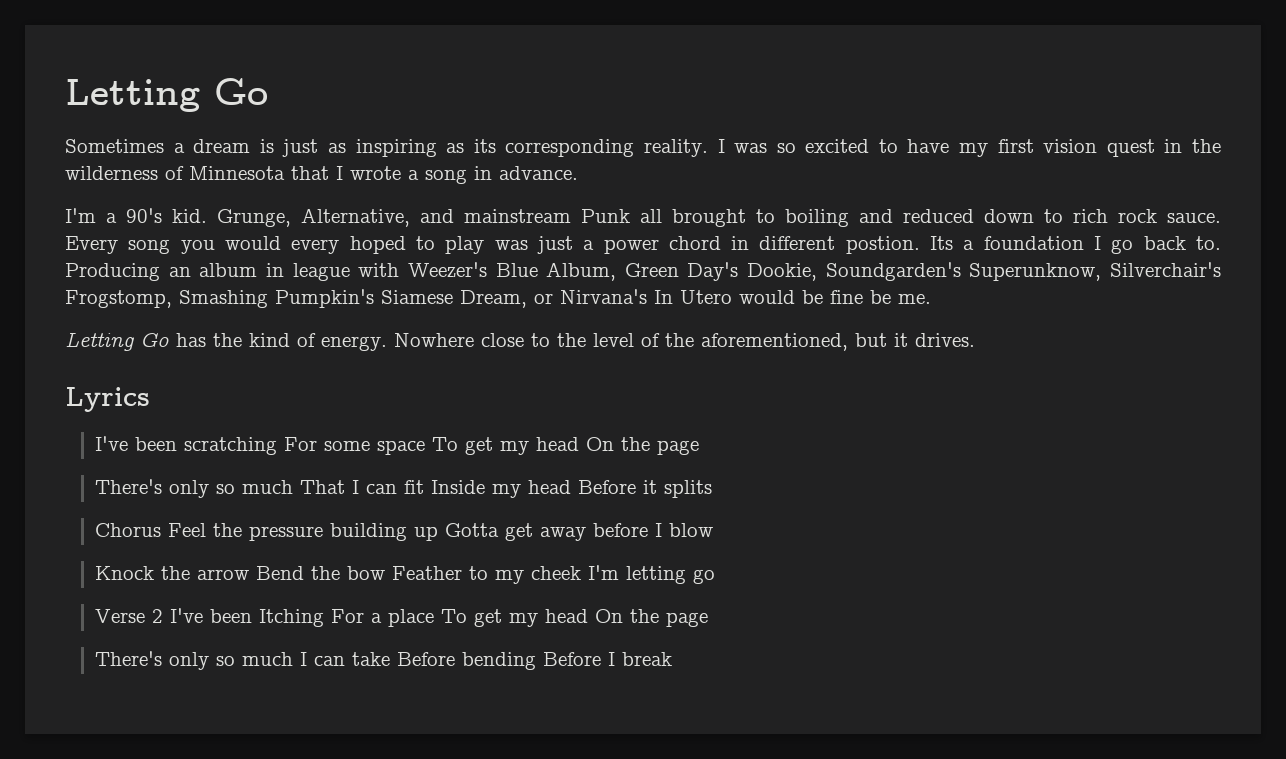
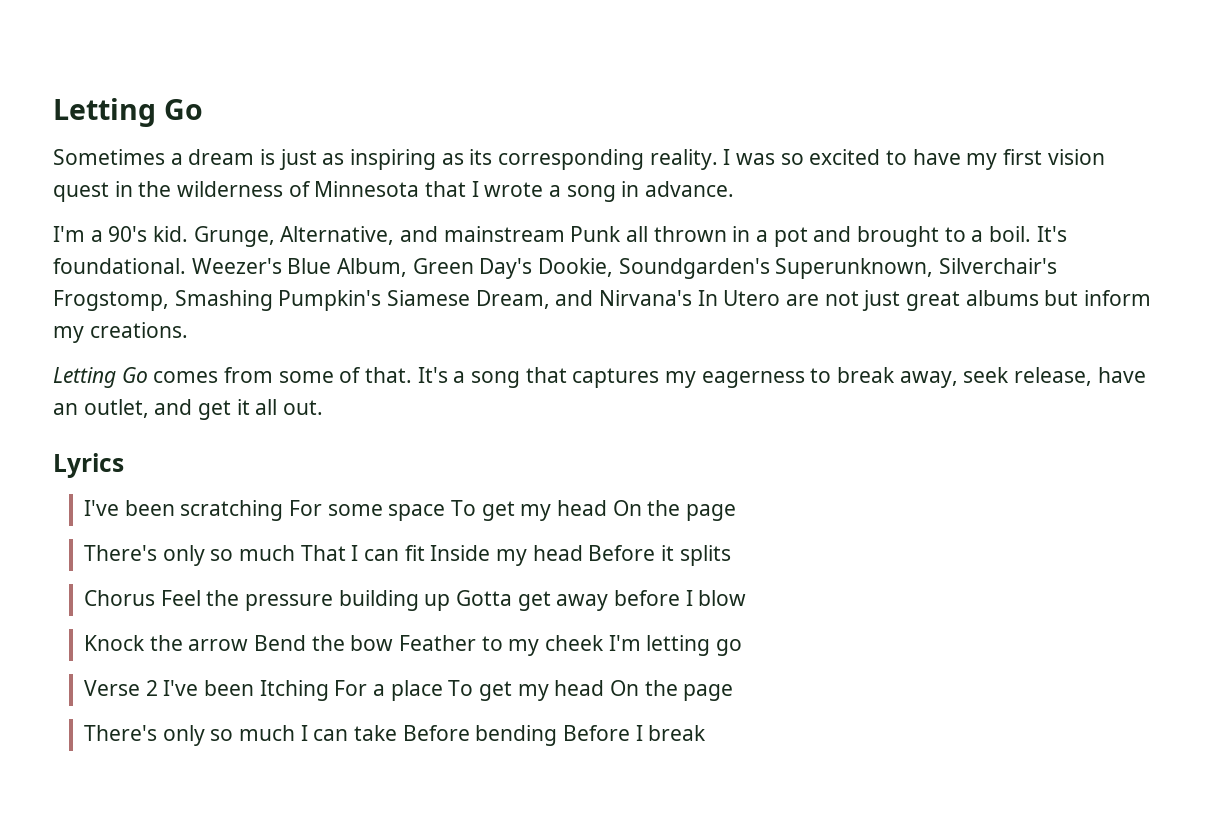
- Grunge, Alternative, and mainstream Punk all brought to boiling and reduced down to rich rock sauce. Every song you would every hoped to play was just a power chord in different postion. Its a foundation I go back to. Producing an album in league with Weezer's Blue Album, Green Day's Dookie, Soundgarden's Superunknow, Silverchair's Frogstomp, Smashing Pumpkin's Siamese Dream, or Nirvana's In Utero would be fine be me.
- Letting Go has the kind of energy. Nowhere close to the level of the aforementioned, but it drives.
+ Grunge, Alternative, and mainstream Punk all thrown in a pot and brought to a boil. It's foundational. Weezer's Blue Album, Green Day's Dookie, Soundgarden's Superunknown, Silverchair's Frogstomp, Smashing Pumpkin's Siamese Dream, and Nirvana's In Utero are not just great albums but inform my creations.
+ Letting Go comes from some of that. It's a song that captures my eagerness to break away, seek release, have an outlet, and get it all out.

